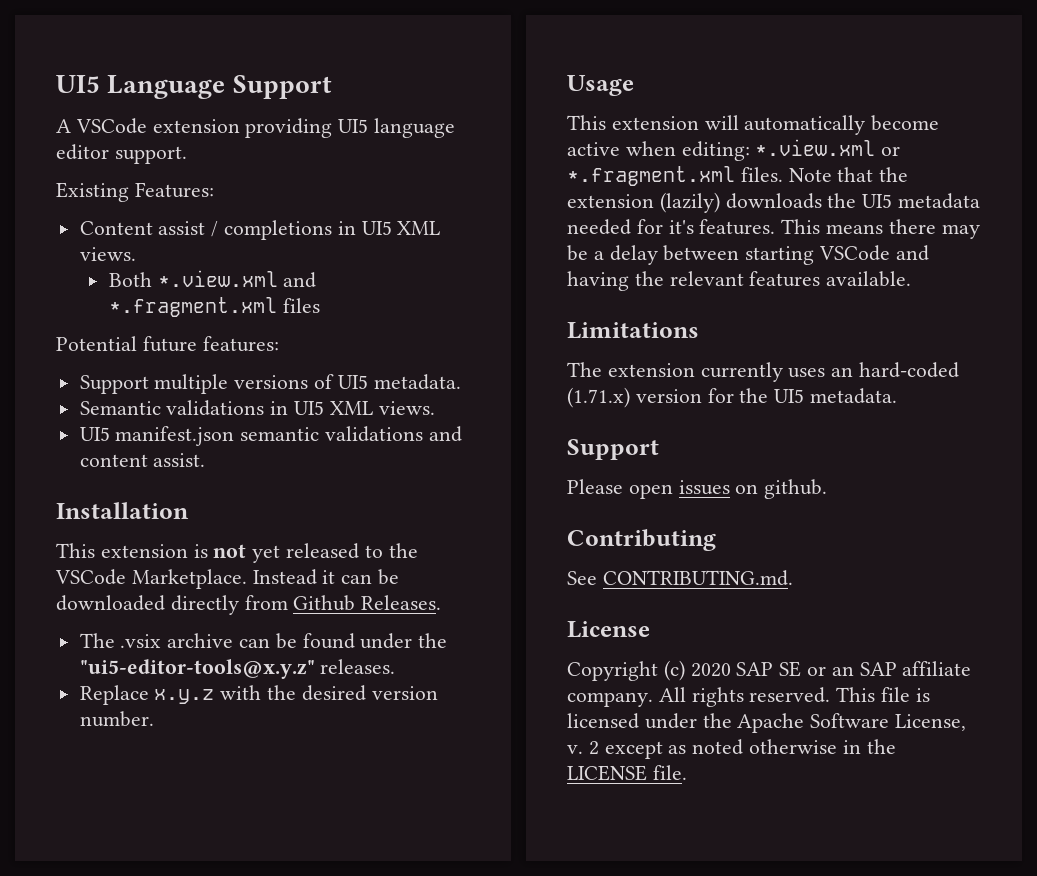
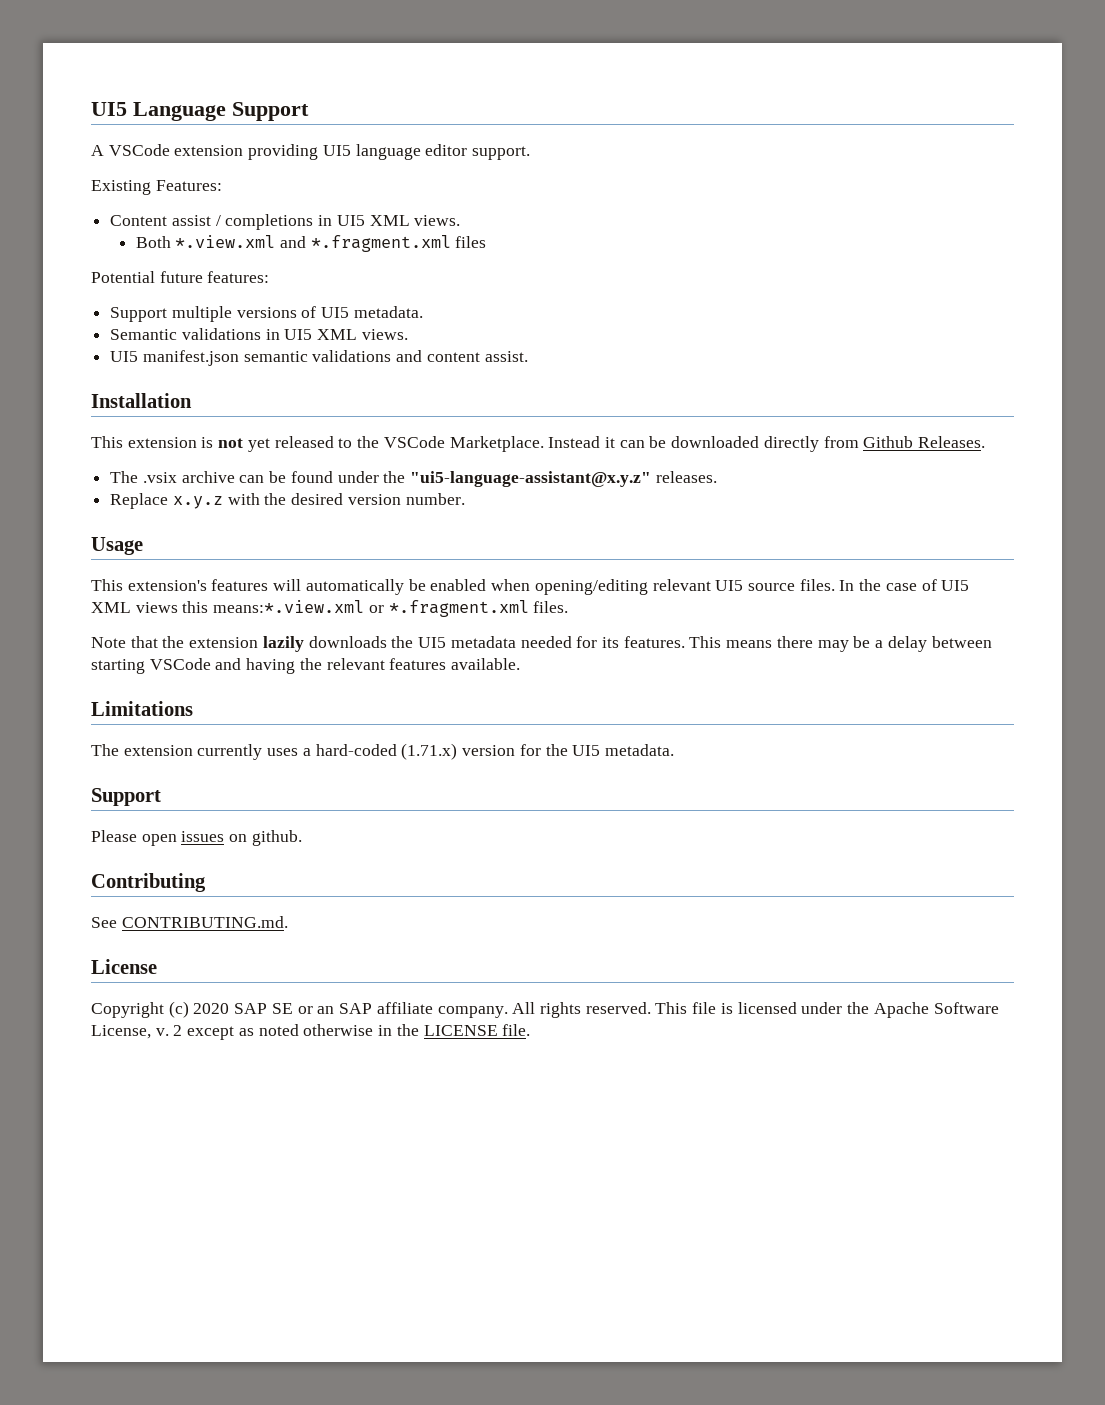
- The .vsix archive can be found under the "ui5-editor-tools@x.y.z" releases.
+ The .vsix archive can be found under the "ui5-language-assistant@x.y.z" releases.
- This extension will automatically become active when editing: *.view.xml or *.fragment.xml files. Note that the extension (lazily) downloads the UI5 metadata needed for it's features.
+ This extension's features will automatically be enabled when opening/editing relevant UI5 source files. In the case of UI5 XML views this means:*.view.xml or *.fragment.xml files.
+ Note that the extension lazily downloads the UI5 metadata needed for its features.
- The extension currently uses an hard-coded (1.71.x) version for the UI5 metadata.
+ The extension currently uses a hard-coded (1.71.x) version for the UI5 metadata.

